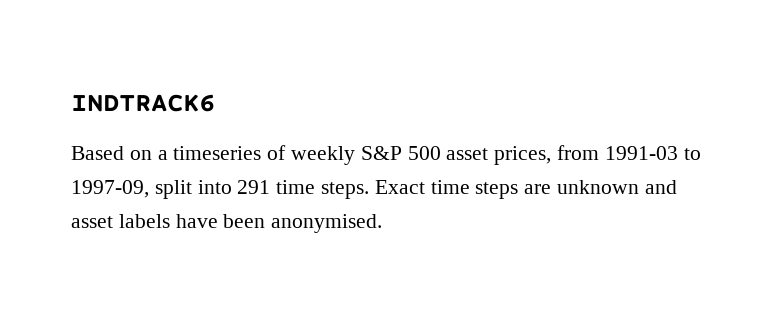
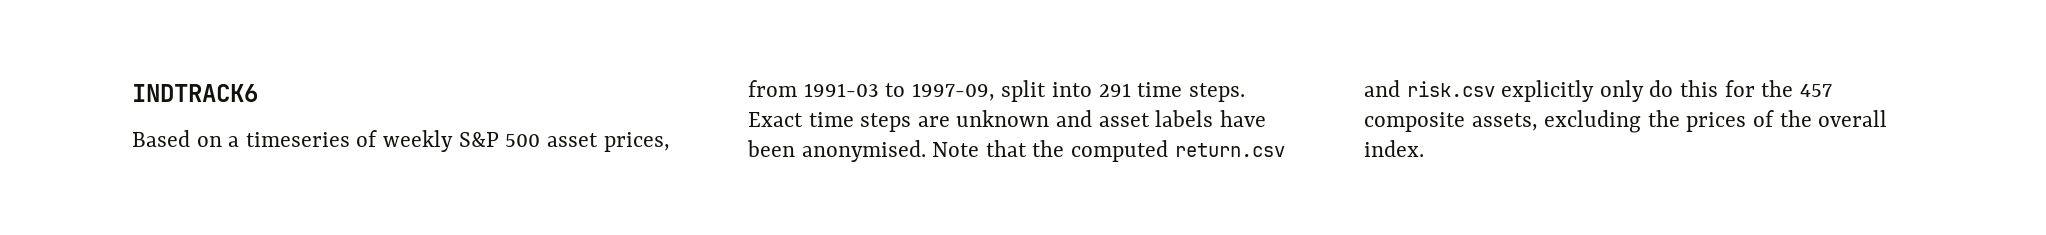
+ Note that the computed return.csv and risk.csv explicitly only do this for the 457 composite assets, excluding the prices of the overall index.

